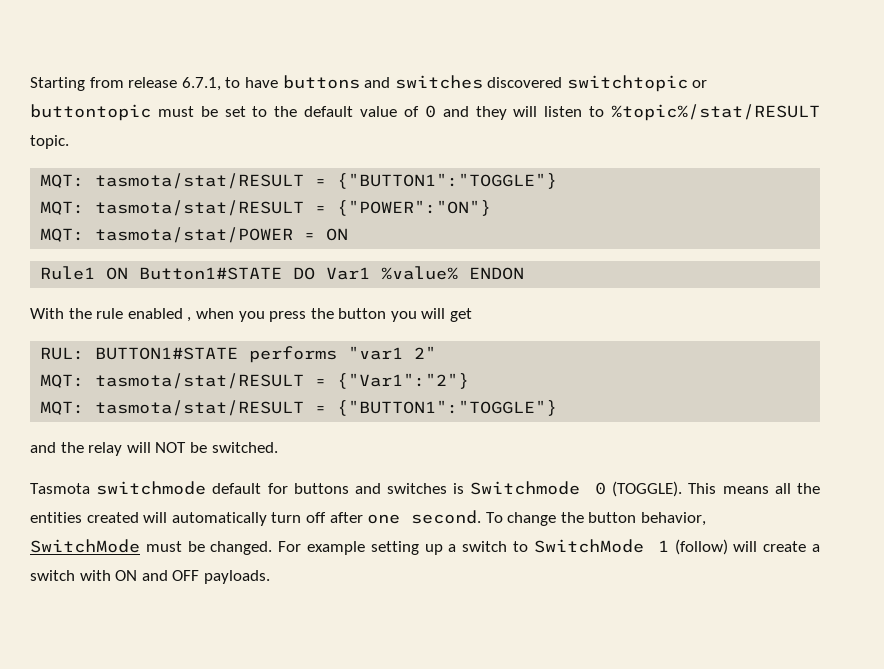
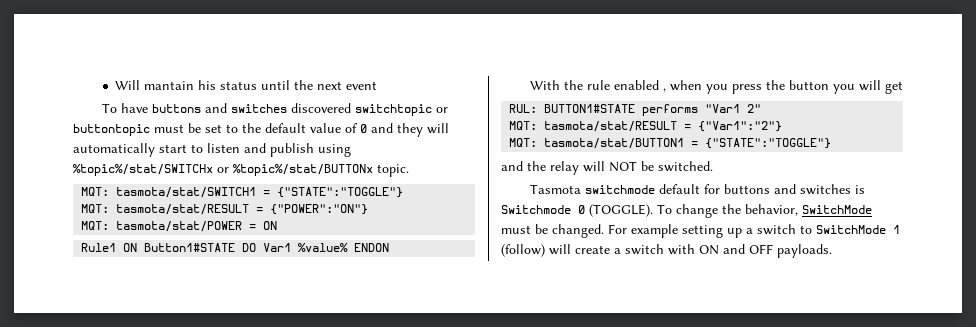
- Starting from release 6.7.1, to have buttons and switches discovered switchtopic or buttontopic must be set to the default value of 0 and they will listen to %topic%/stat/RESULT topic.
- MQT: tasmota/stat/RESULT = {"BUTTON1":"TOGGLE"}
+ Will mantain his status until the next event
+ To have buttons and switches discovered switchtopic or buttontopic must be set to the default value of 0 and they will automatically start to listen and publish using %topic%/stat/SWITCHx or %topic%/stat/BUTTONx topic.
+ MQT: tasmota/stat/SWITCH1 = {"STATE":"TOGGLE"}
- RUL: BUTTON1#STATE performs "var1 2"
+ RUL: BUTTON1#STATE performs "Var1 2"
  MQT: tasmota/stat/RESULT = {"Var1":"2"}
- MQT: tasmota/stat/RESULT = {"BUTTON1":"TOGGLE"}
+ MQT: tasmota/stat/BUTTON1 = {"STATE":"TOGGLE"}
- This means all the entities created will automatically turn off after one second.
- To change the button behavior, SwitchMode must be changed.
+ To change the behavior, SwitchMode must be changed.

